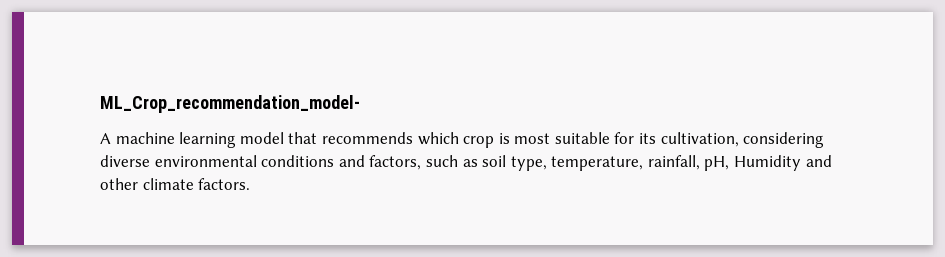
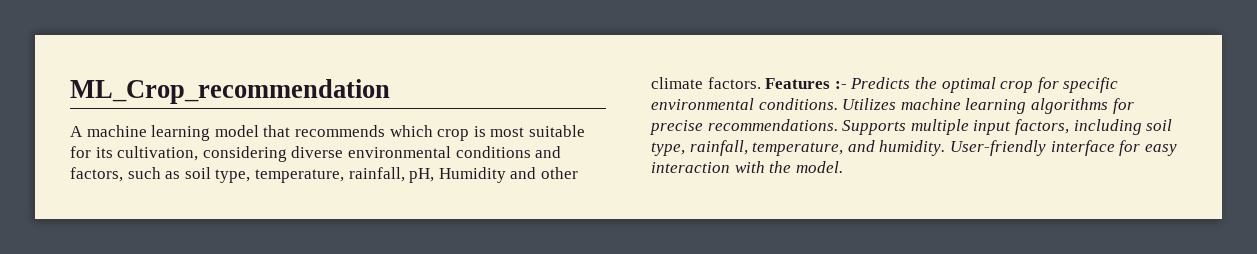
- ML_Crop_recommendation_model-
+ ML_Crop_recommendation
+ Features :- Predicts the optimal crop for specific environmental conditions. Utilizes machine learning algorithms for precise recommendations. Supports multiple input factors, including soil type, rainfall, temperature, and humidity. User-friendly interface for easy interaction with the model.

